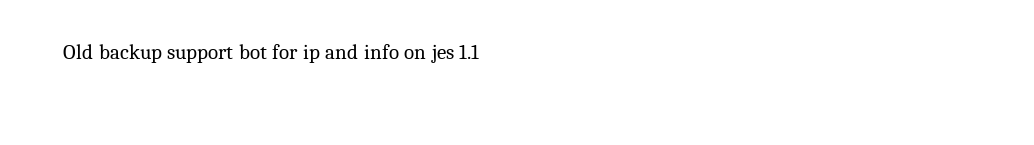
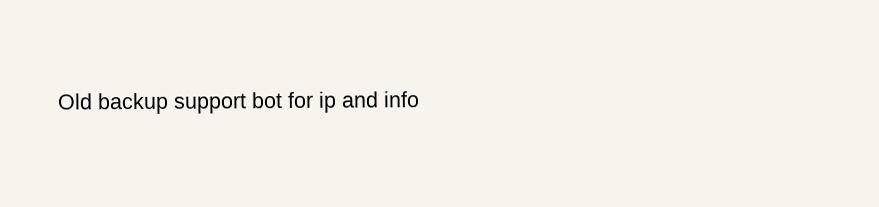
- Old backup support bot for ip and info on jes 1.1
+ Old backup support bot for ip and info

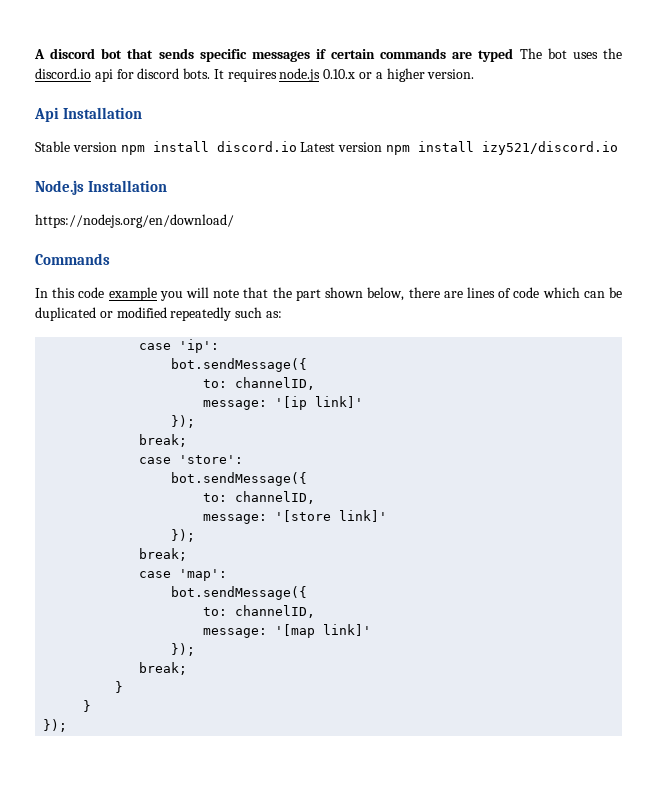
- Old backup support bot for ip and info
+ A discord bot that sends specific messages if certain commands are typed The bot uses the discord.io api for discord bots. It requires node.js 0.10.x or a higher version.
+ Api Installation
+ Stable version npm install discord.io Latest version npm install izy521/discord.io
+ Node.js Installation
+ https://nodejs.org/en/download/
+ Commands
+ In this code example you will note that the part shown below, there are lines of code which can be duplicated or modified repeatedly such as:
+ case 'ip':
+ bot.sendMessage({
+ to: channelID,
+ message: '[ip link]'
+ });
+ break;
+ case 'store':
+ bot.sendMessage({
+ to: channelID,
+ message: '[store link]'
+ });
+ break;
+ case 'map':
+ bot.sendMessage({
+ to: channelID,
+ message: '[map link]'
+ });
+ break;
+ }
+ }
+ });

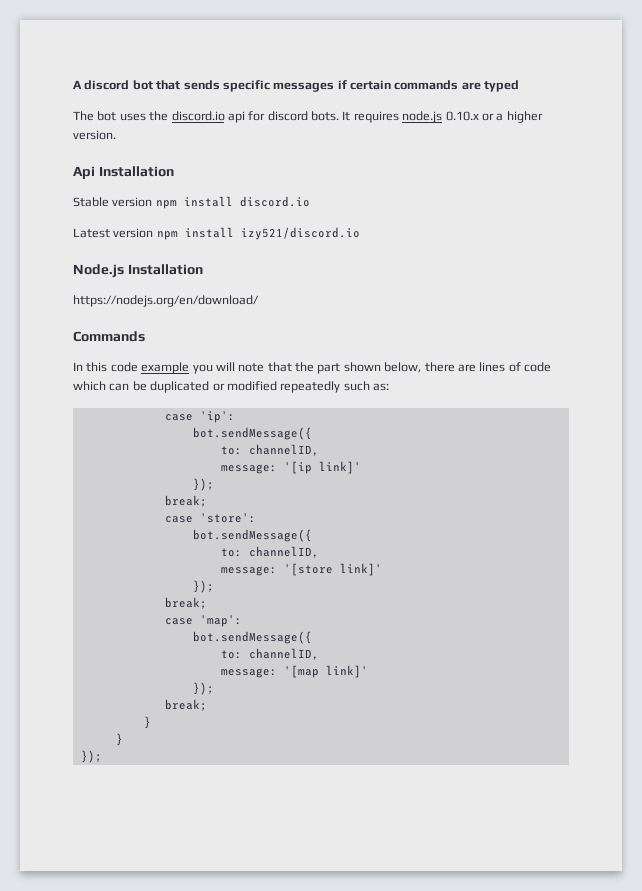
- A discord bot that sends specific messages if certain commands are typed The bot uses the discord.io api for discord bots.
+ A discord bot that sends specific messages if certain commands are typed
+ The bot uses the discord.io api for discord bots.
- Stable version npm install discord.io Latest version npm install izy521/discord.io
+ Stable version npm install discord.io
+ Latest version npm install izy521/discord.io

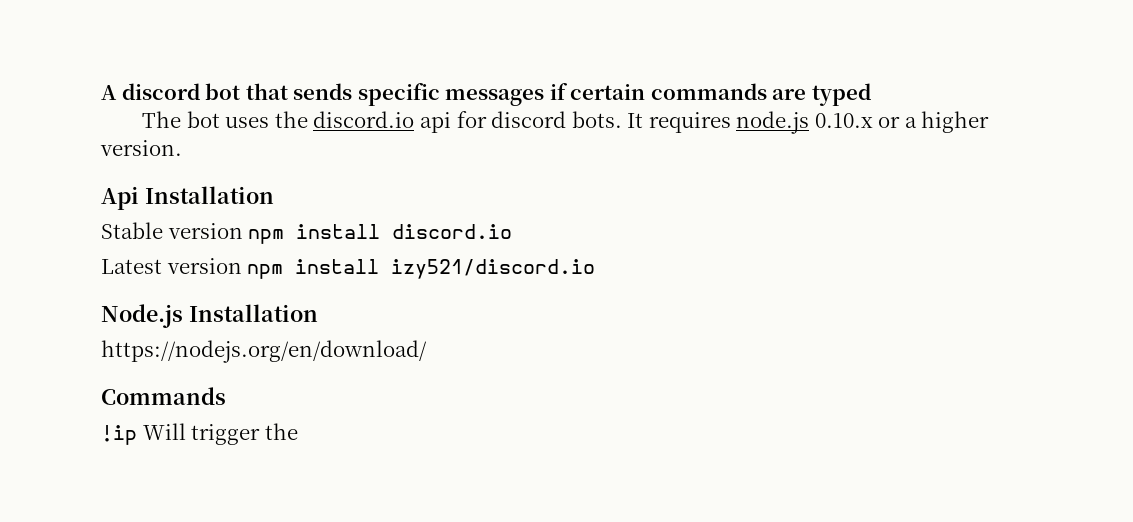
- In this code example you will note that the part shown below, there are lines of code which can be duplicated or modified repeatedly such as:
- case 'ip':
- bot.sendMessage({
- to: channelID,
- message: '[ip link]'
- });
- break;
- case 'store':
- bot.sendMessage({
- to: channelID,
- message: '[store link]'
- });
- break;
- case 'map':
- bot.sendMessage({
- to: channelID,
- message: '[map link]'
- });
- break;
- }
- }
- });
+ !ip Will trigger the

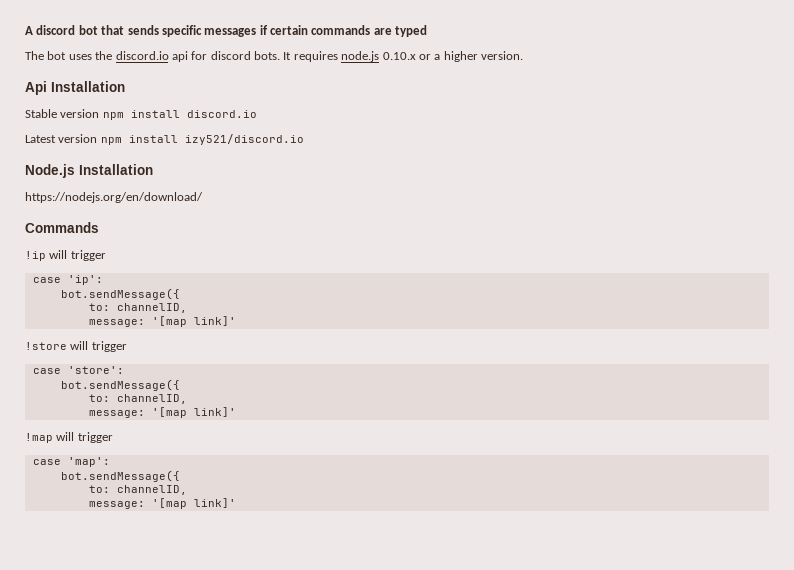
- !ip Will trigger the
+ !ip will trigger
+ case 'ip':
+ bot.sendMessage({
+ to: channelID,
+ message: '[map link]'
+ !store will trigger
+ case 'store':
+ bot.sendMessage({
+ to: channelID,
+ message: '[map link]'
+ !map will trigger
+ case 'map':
+ bot.sendMessage({
+ to: channelID,
+ message: '[map link]'

